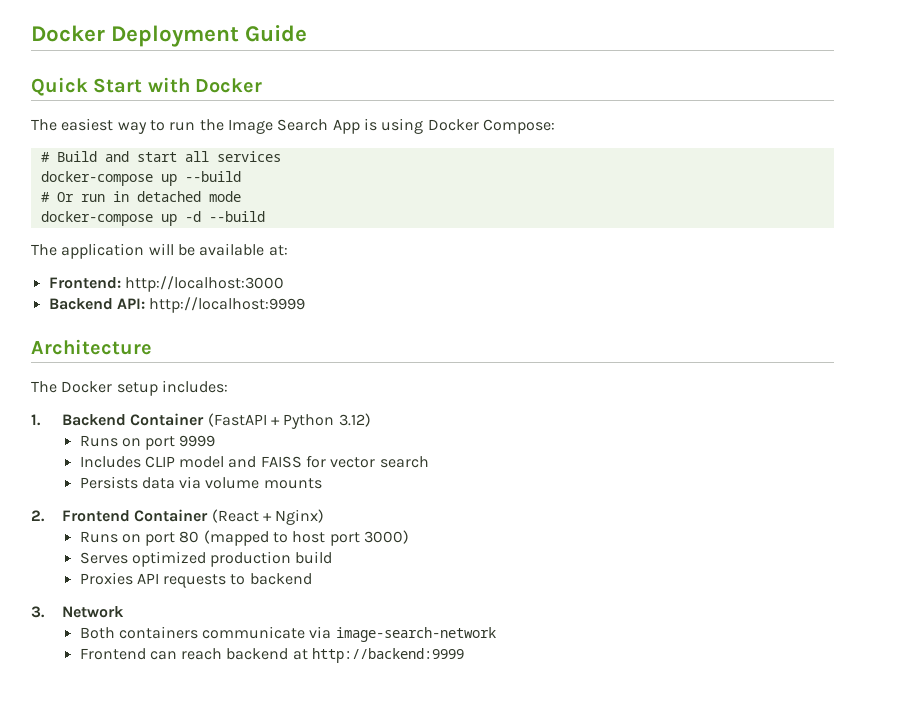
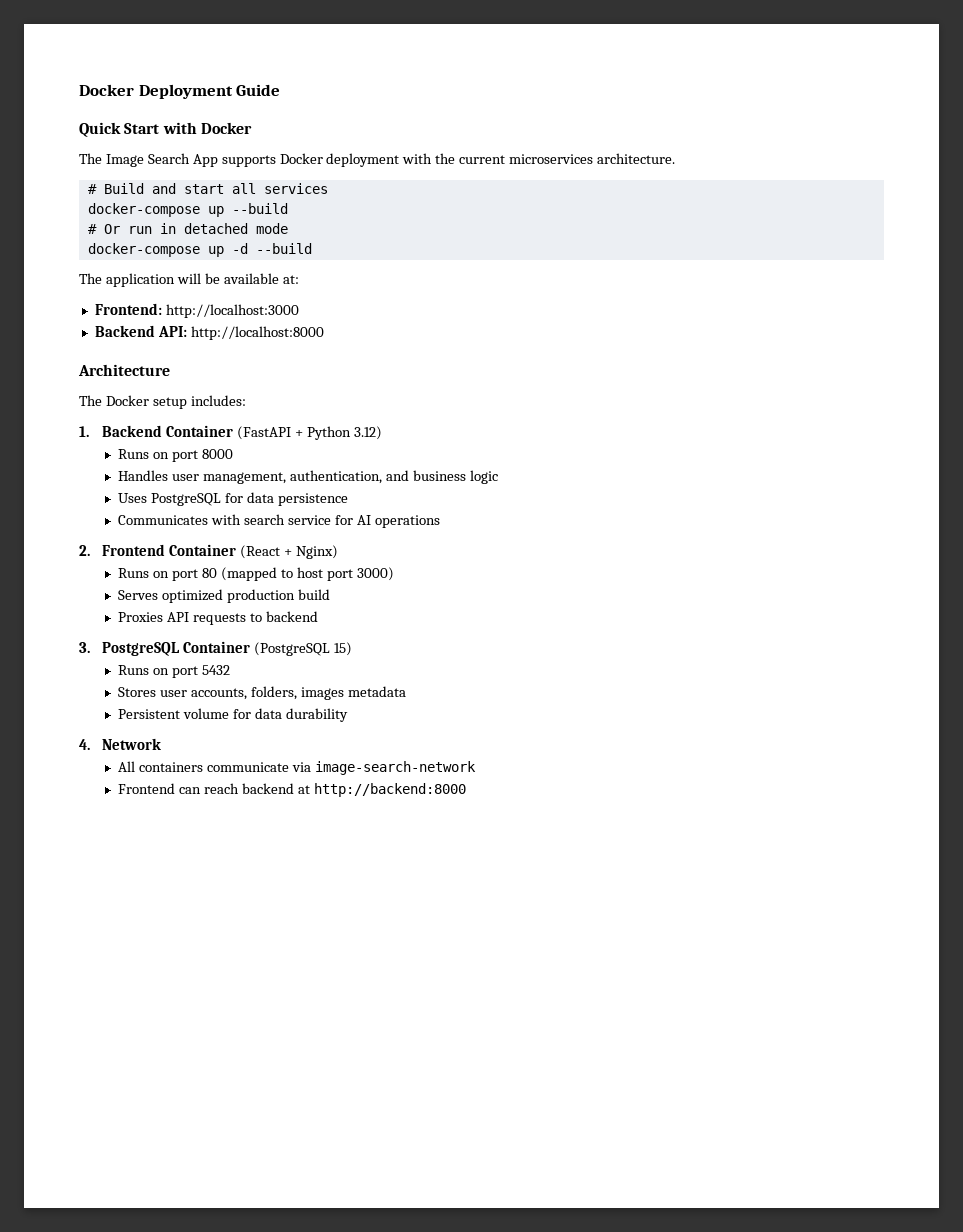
- The easiest way to run the Image Search App is using Docker Compose:
+ The Image Search App supports Docker deployment with the current microservices architecture.
- Backend API: http://localhost:9999
+ Backend API: http://localhost:8000
- Runs on port 9999
- Includes CLIP model and FAISS for vector search
- Persists data via volume mounts
+ Runs on port 8000
+ Handles user management, authentication, and business logic
+ Uses PostgreSQL for data persistence
+ Communicates with search service for AI operations
- 3. Network
+ 3. PostgreSQL Container (PostgreSQL 15)
+ Runs on port 5432
+ Stores user accounts, folders, images metadata
+ Persistent volume for data durability
+ 4. Network
- Both containers communicate via image-search-network
+ All containers communicate via image-search-network
- Frontend can reach backend at http://backend:9999
+ Frontend can reach backend at http://backend:8000

